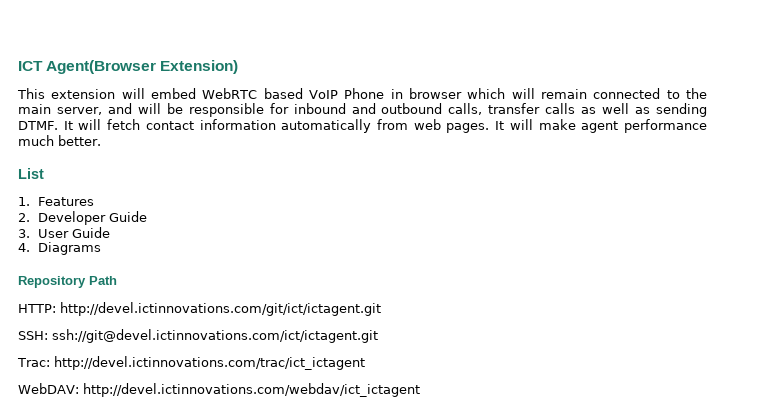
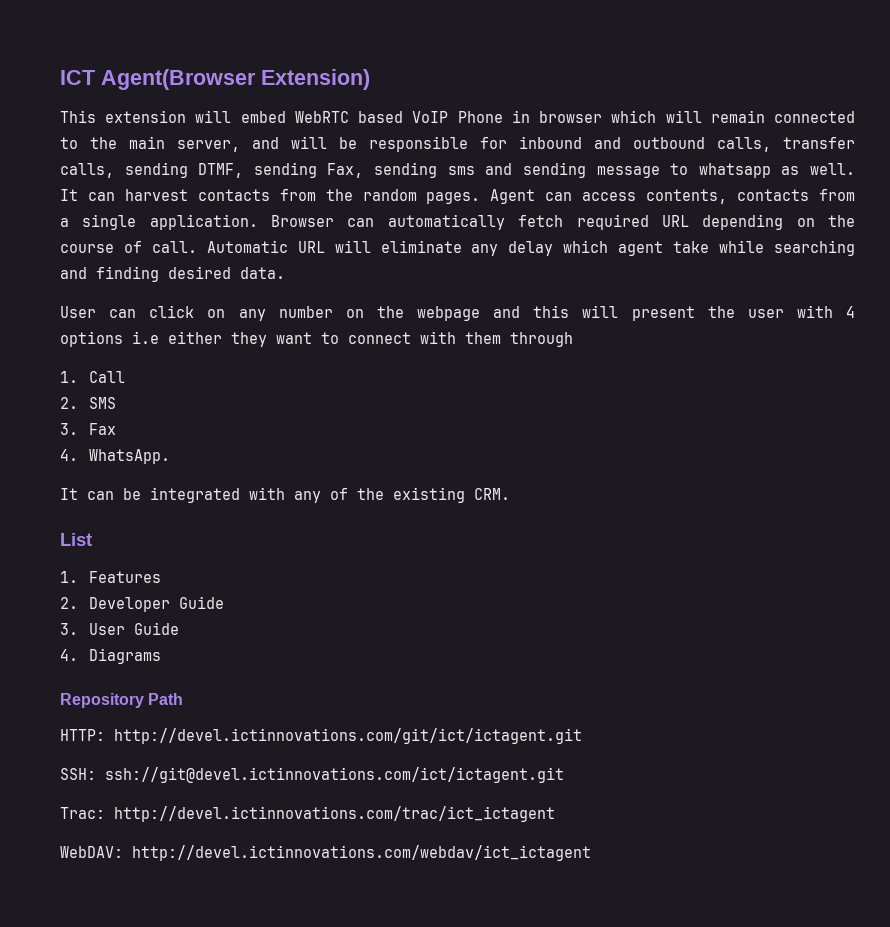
- This extension will embed WebRTC based VoIP Phone in browser which will remain connected to the main server, and will be responsible for inbound and outbound calls, transfer calls as well as sending DTMF. It will fetch contact information automatically from web pages. It will make agent performance much better.
+ This extension will embed WebRTC based VoIP Phone in browser which will remain connected to the main server, and will be responsible for inbound and outbound calls, transfer calls, sending DTMF, sending Fax, sending sms and sending message to whatsapp as well. It can harvest contacts from the random pages. Agent can access contents, contacts from a single application. Browser can automatically fetch required URL depending on the course of call. Automatic URL will eliminate any delay which agent take while searching and finding desired data.
+ User can click on any number on the webpage and this will present the user with 4 options i.e either they want to connect with them through
+ 1. Call
+ 2. SMS
+ 3. Fax
+ 4. WhatsApp.
+ It can be integrated with any of the existing CRM.

